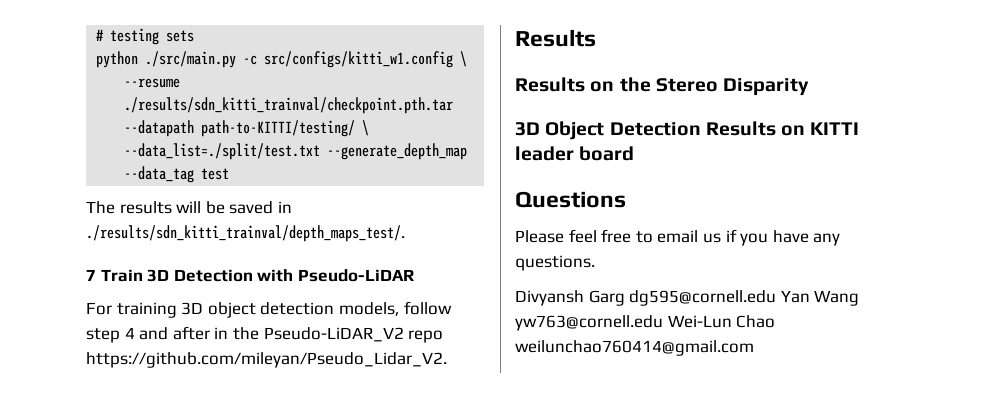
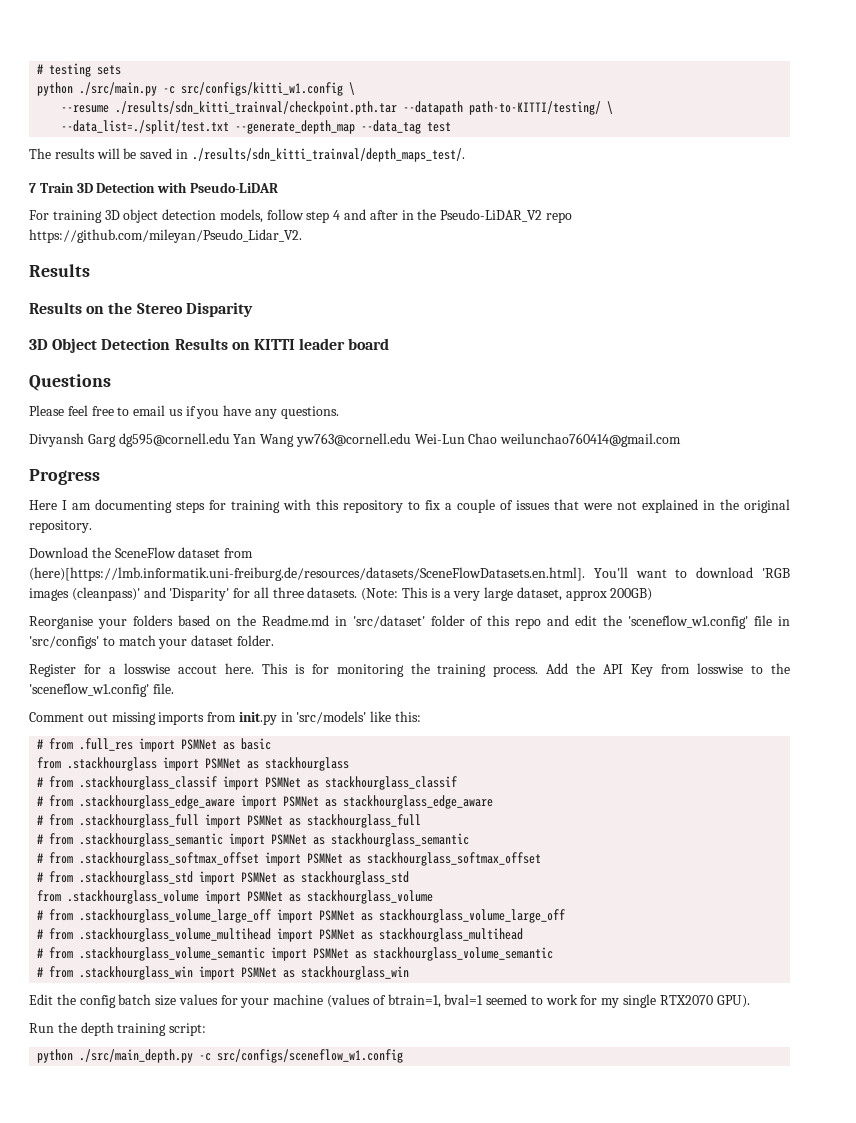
+ Progress
+ Here I am documenting steps for training with this repository to fix a couple of issues that were not explained in the original repository.
+ Download the SceneFlow dataset from (here)[https://lmb.informatik.uni-freiburg.de/resources/datasets/SceneFlowDatasets.en.html]. You'll want to download 'RGB images (cleanpass)' and 'Disparity' for all three datasets. (Note: This is a very large dataset, approx 200GB)
+ Reorganise your folders based on the Readme.md in 'src/dataset' folder of this repo and edit the 'sceneflow_w1.config' file in 'src/configs' to match your dataset folder.
+ Register for a losswise accout here. This is for monitoring the training process. Add the API Key from losswise to the 'sceneflow_w1.config' file.
+ Comment out missing imports from init.py in 'src/models' like this:
+ # from .full_res import PSMNet as basic
+ from .stackhourglass import PSMNet as stackhourglass
+ # from .stackhourglass_classif import PSMNet as stackhourglass_classif
+ # from .stackhourglass_edge_aware import PSMNet as stackhourglass_edge_aware
+ # from .stackhourglass_full import PSMNet as stackhourglass_full
+ # from .stackhourglass_semantic import PSMNet as stackhourglass_semantic
+ # from .stackhourglass_softmax_offset import PSMNet as stackhourglass_softmax_offset
+ # from .stackhourglass_std import PSMNet as stackhourglass_std
+ from .stackhourglass_volume import PSMNet as stackhourglass_volume
+ # from .stackhourglass_volume_large_off import PSMNet as stackhourglass_volume_large_off
+ # from .stackhourglass_volume_multihead import PSMNet as stackhourglass_multihead
+ # from .stackhourglass_volume_semantic import PSMNet as stackhourglass_volume_semantic
+ # from .stackhourglass_win import PSMNet as stackhourglass_win
+ Edit the config batch size values for your machine (values of btrain=1, bval=1 seemed to work for my single RTX2070 GPU).
+ Run the depth training script:
+ python ./src/main_depth.py -c src/configs/sceneflow_w1.config

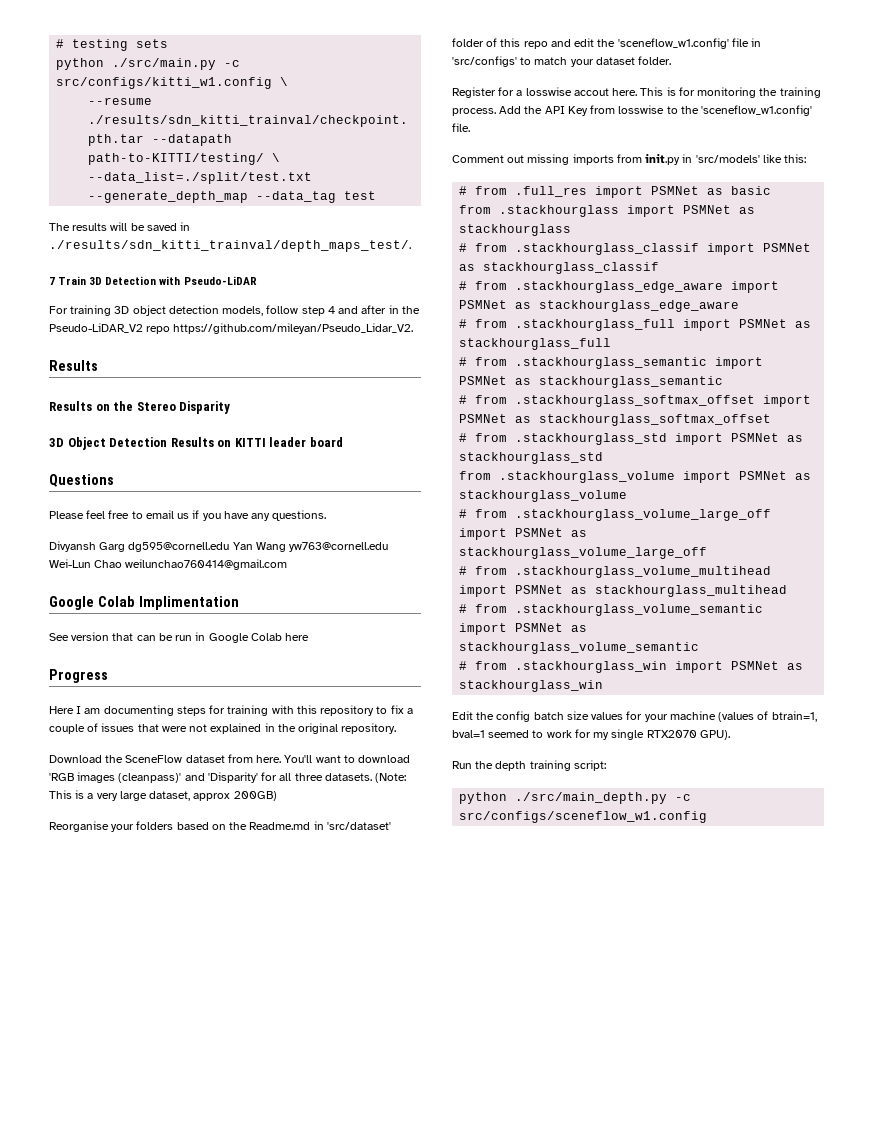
+ Google Colab Implimentation
+ See version that can be run in Google Colab here
- Download the SceneFlow dataset from (here)[https://lmb.informatik.uni-freiburg.de/resources/datasets/SceneFlowDatasets.en.html]. You'll want to download 'RGB images (cleanpass)' and 'Disparity' for all three datasets.
+ Download the SceneFlow dataset from here. You'll want to download 'RGB images (cleanpass)' and 'Disparity' for all three datasets.

